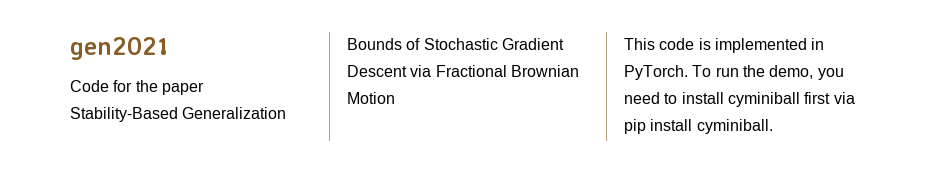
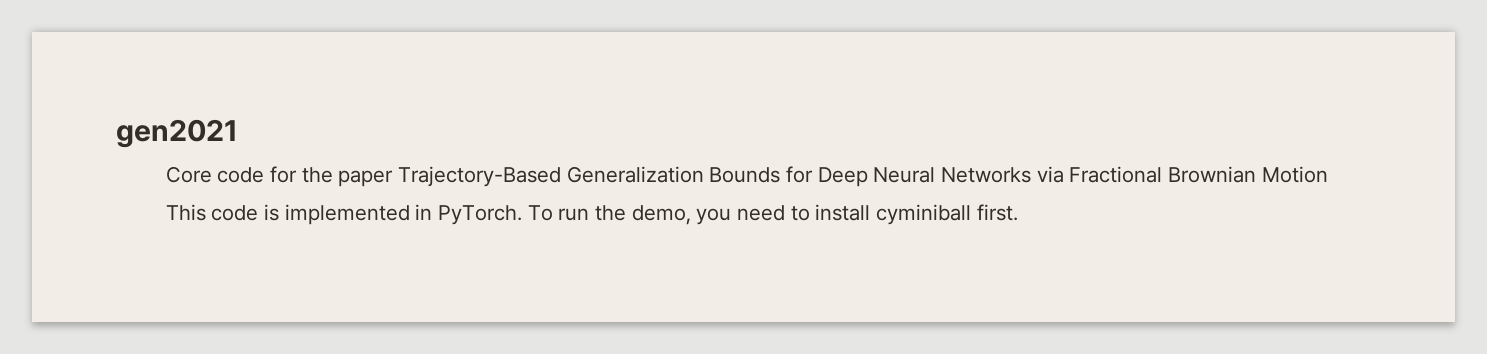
- Code for the paper Stability-Based Generalization Bounds of Stochastic Gradient Descent via Fractional Brownian Motion
+ Core code for the paper Trajectory-Based Generalization Bounds for Deep Neural Networks via Fractional Brownian Motion
- To run the demo, you need to install cyminiball first via pip install cyminiball.
+ To run the demo, you need to install cyminiball first.

